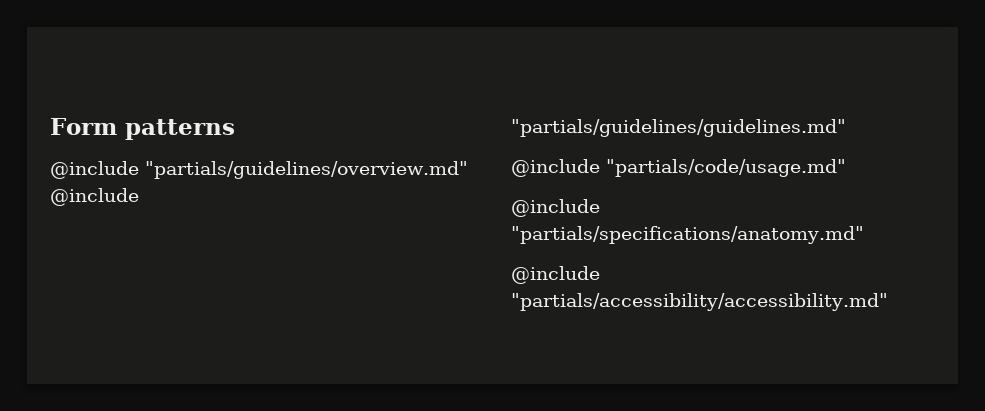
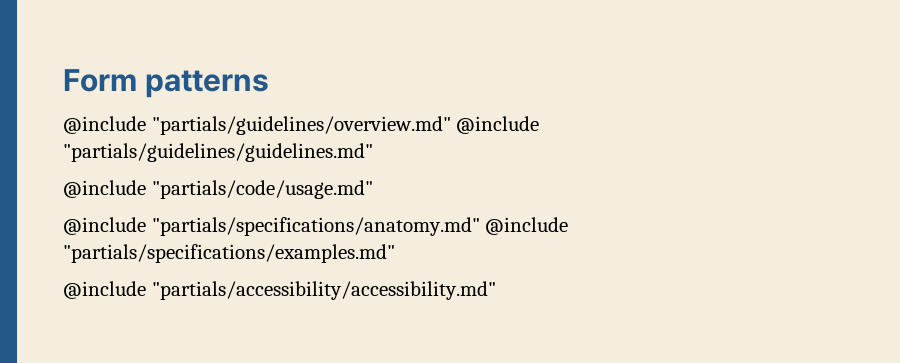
- @include "partials/specifications/anatomy.md"
+ @include "partials/specifications/anatomy.md" @include "partials/specifications/examples.md"

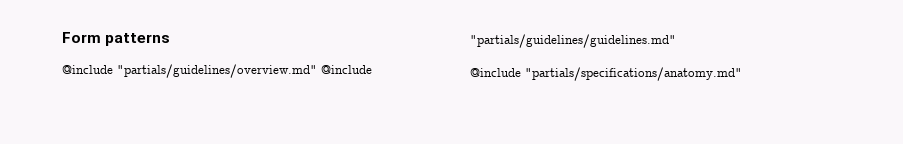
- @include "partials/code/usage.md"
- @include "partials/specifications/anatomy.md" @include "partials/specifications/examples.md"
- @include "partials/accessibility/accessibility.md"
+ @include "partials/specifications/anatomy.md"

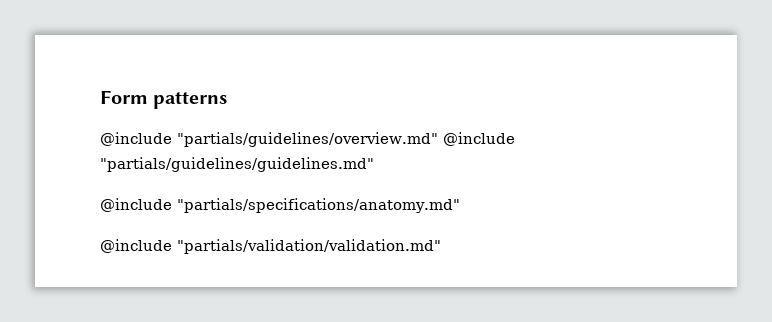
+ @include "partials/validation/validation.md"

